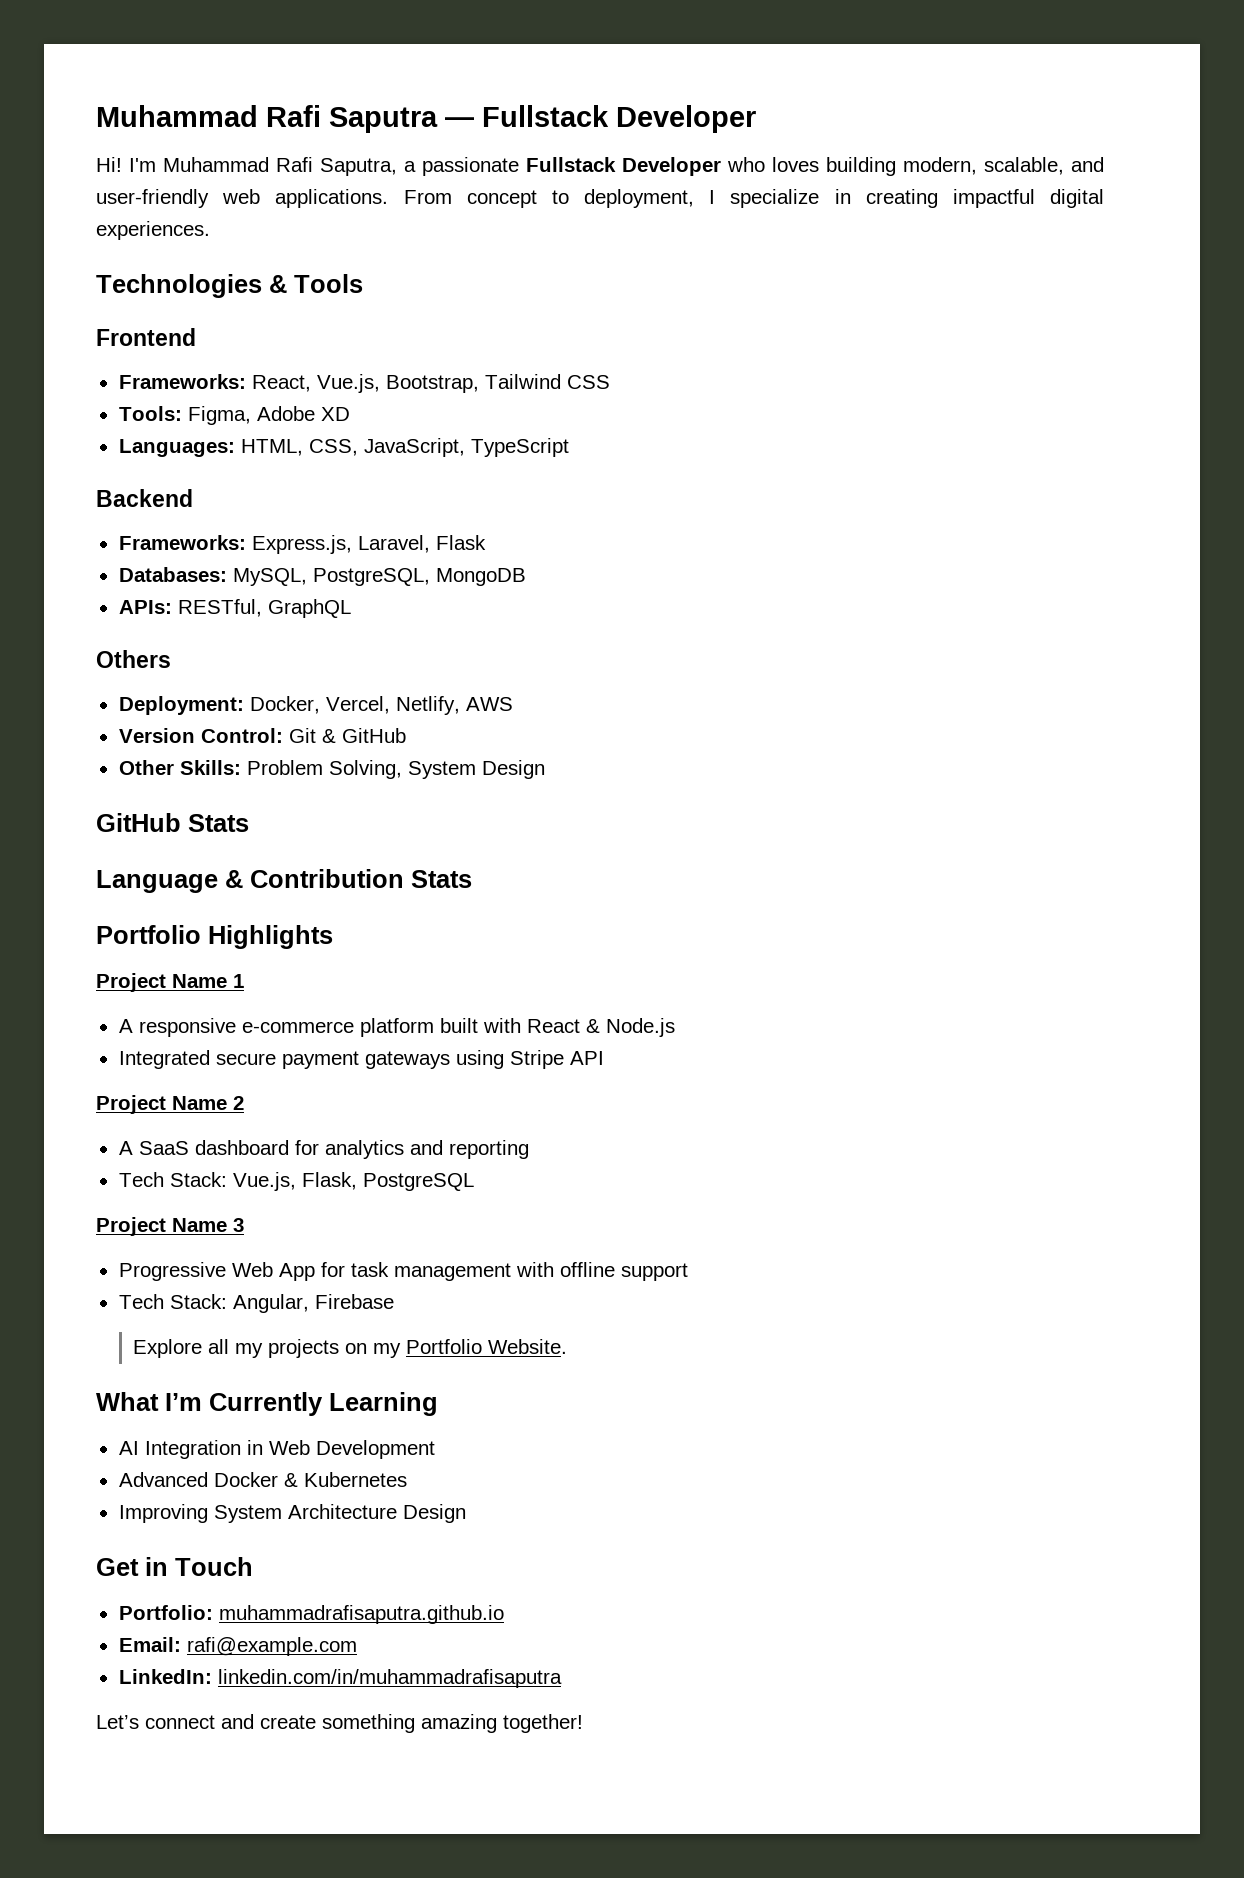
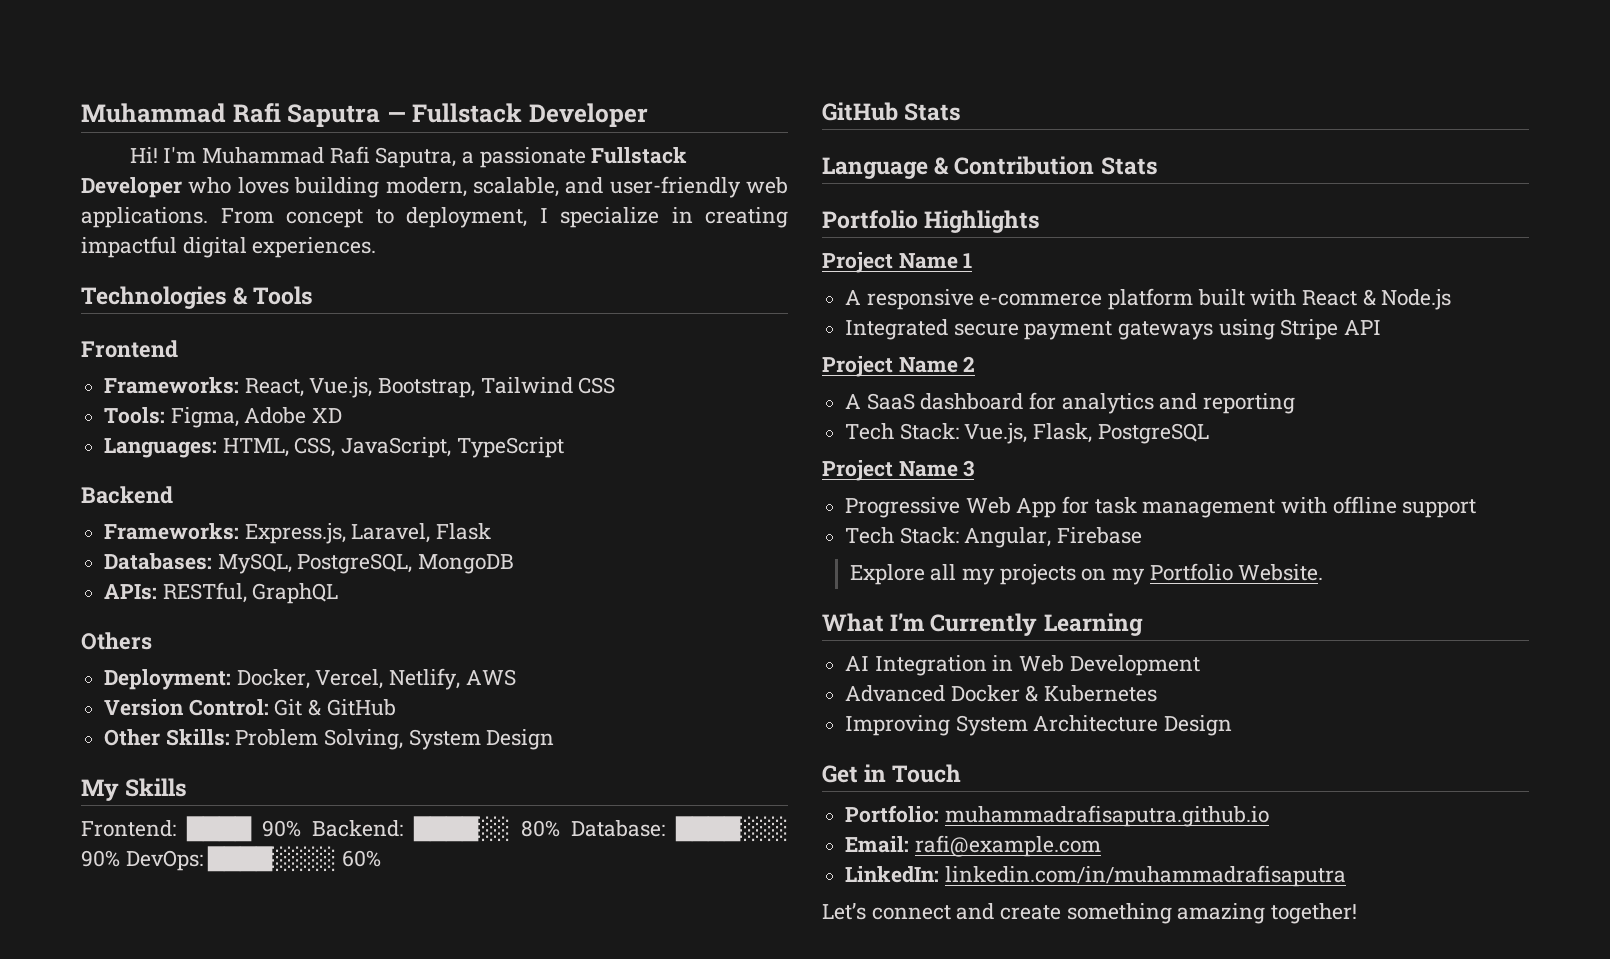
+ My Skills
+ Frontend: ████ 90% Backend: ████░░ 80% Database: ████░░░ 90% DevOps: ████░░░░ 60%

